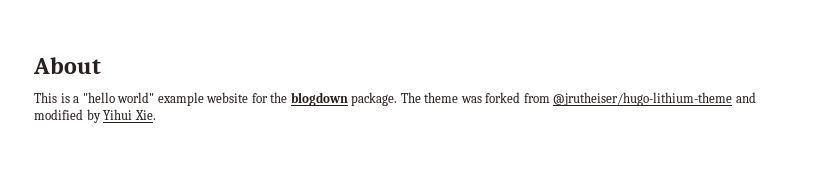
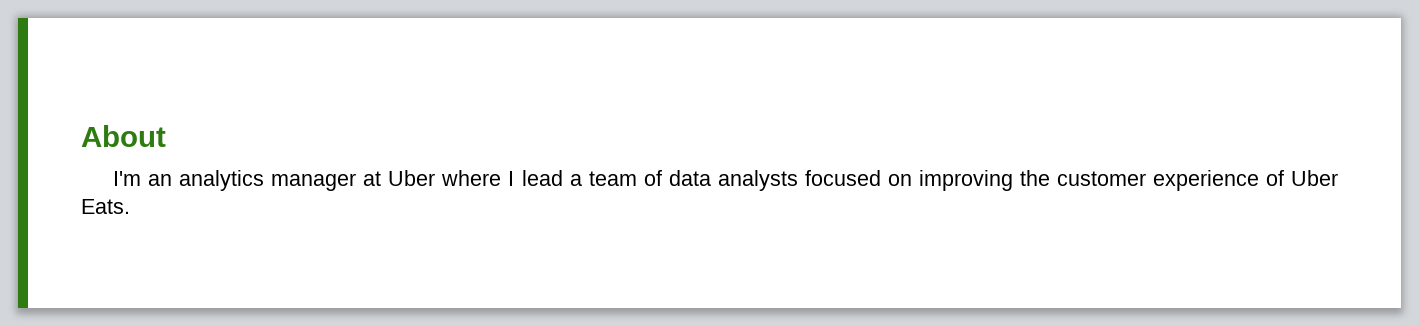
- This is a "hello world" example website for the blogdown package. The theme was forked from @jrutheiser/hugo-lithium-theme and modified by Yihui Xie.
+ I'm an analytics manager at Uber where I lead a team of data analysts focused on improving the customer experience of Uber Eats.

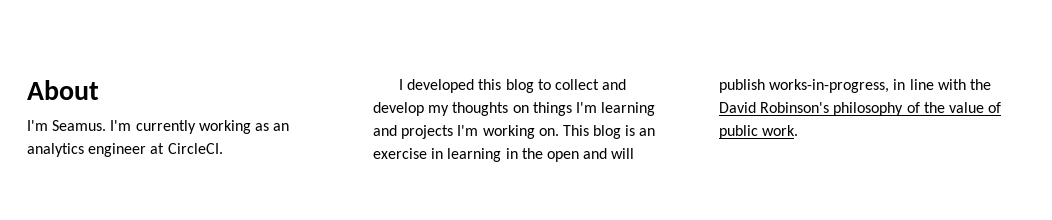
- I'm an analytics manager at Uber where I lead a team of data analysts focused on improving the customer experience of Uber Eats.
+ I'm Seamus. I'm currently working as an analytics engineer at CircleCI.
+ I developed this blog to collect and develop my thoughts on things I'm learning and projects I'm working on. This blog is an exercise in learning in the open and will publish works-in-progress, in line with the David Robinson's philosophy of the value of public work.

